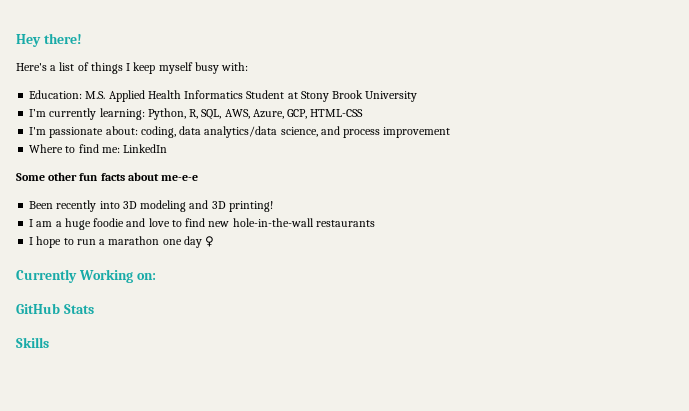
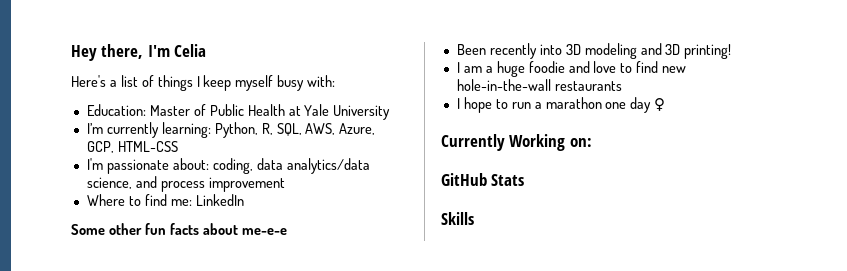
- Hey there!
+ Hey there, I'm Celia
- Education: M.S. Applied Health Informatics Student at Stony Brook University
+ Education: Master of Public Health at Yale University

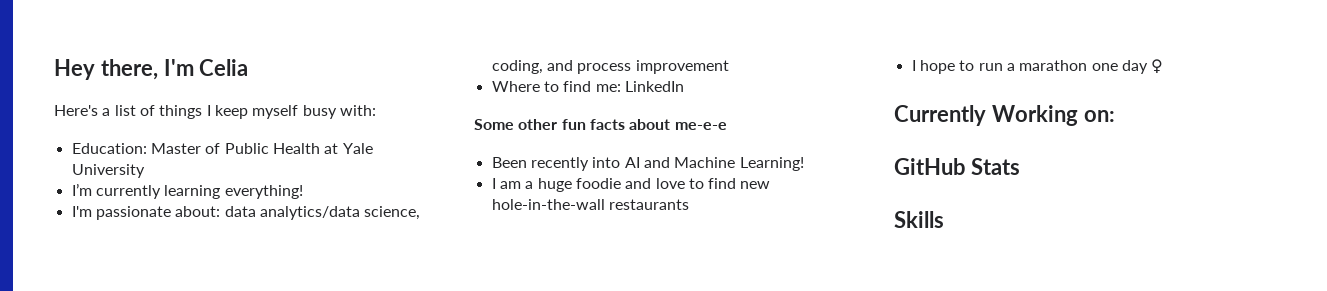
- I’m currently learning: Python, R, SQL, AWS, Azure, GCP, HTML-CSS
+ I’m currently learning everything!
- I'm passionate about: coding, data analytics/data science, and process improvement
+ I'm passionate about: data analytics/data science, coding, and process improvement
- Been recently into 3D modeling and 3D printing!
+ Been recently into AI and Machine Learning!

